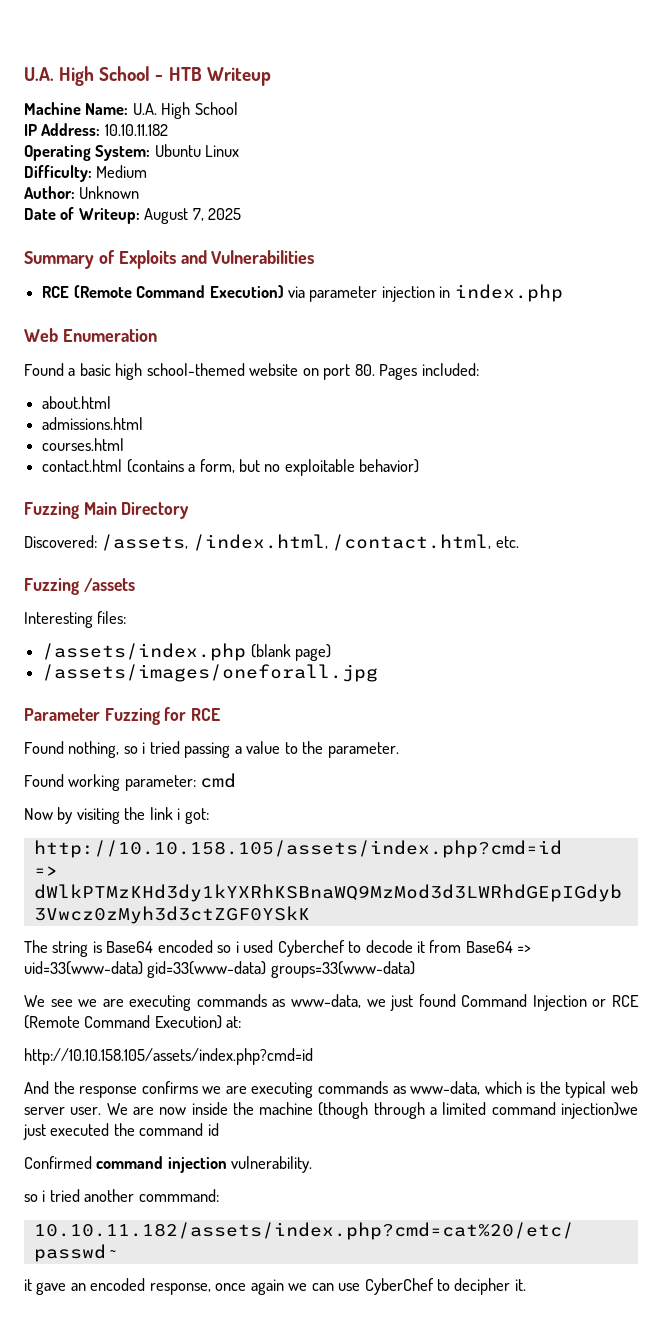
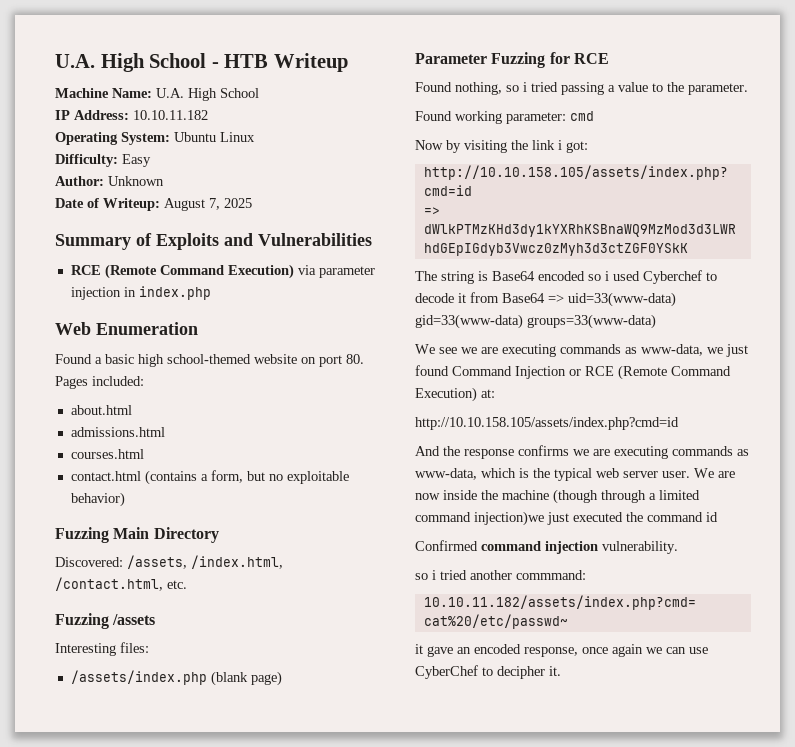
- Difficulty: Medium
+ Difficulty: Easy
- /assets/images/oneforall.jpg

